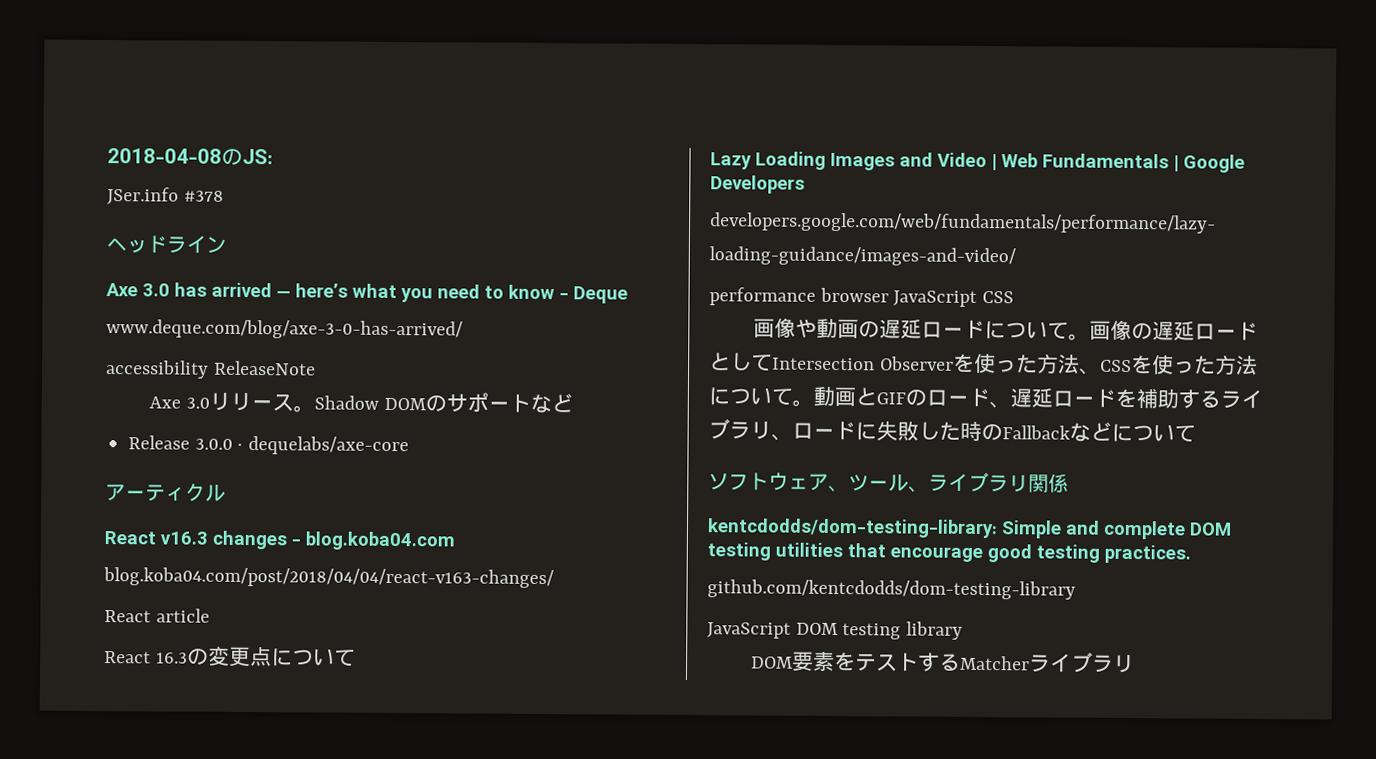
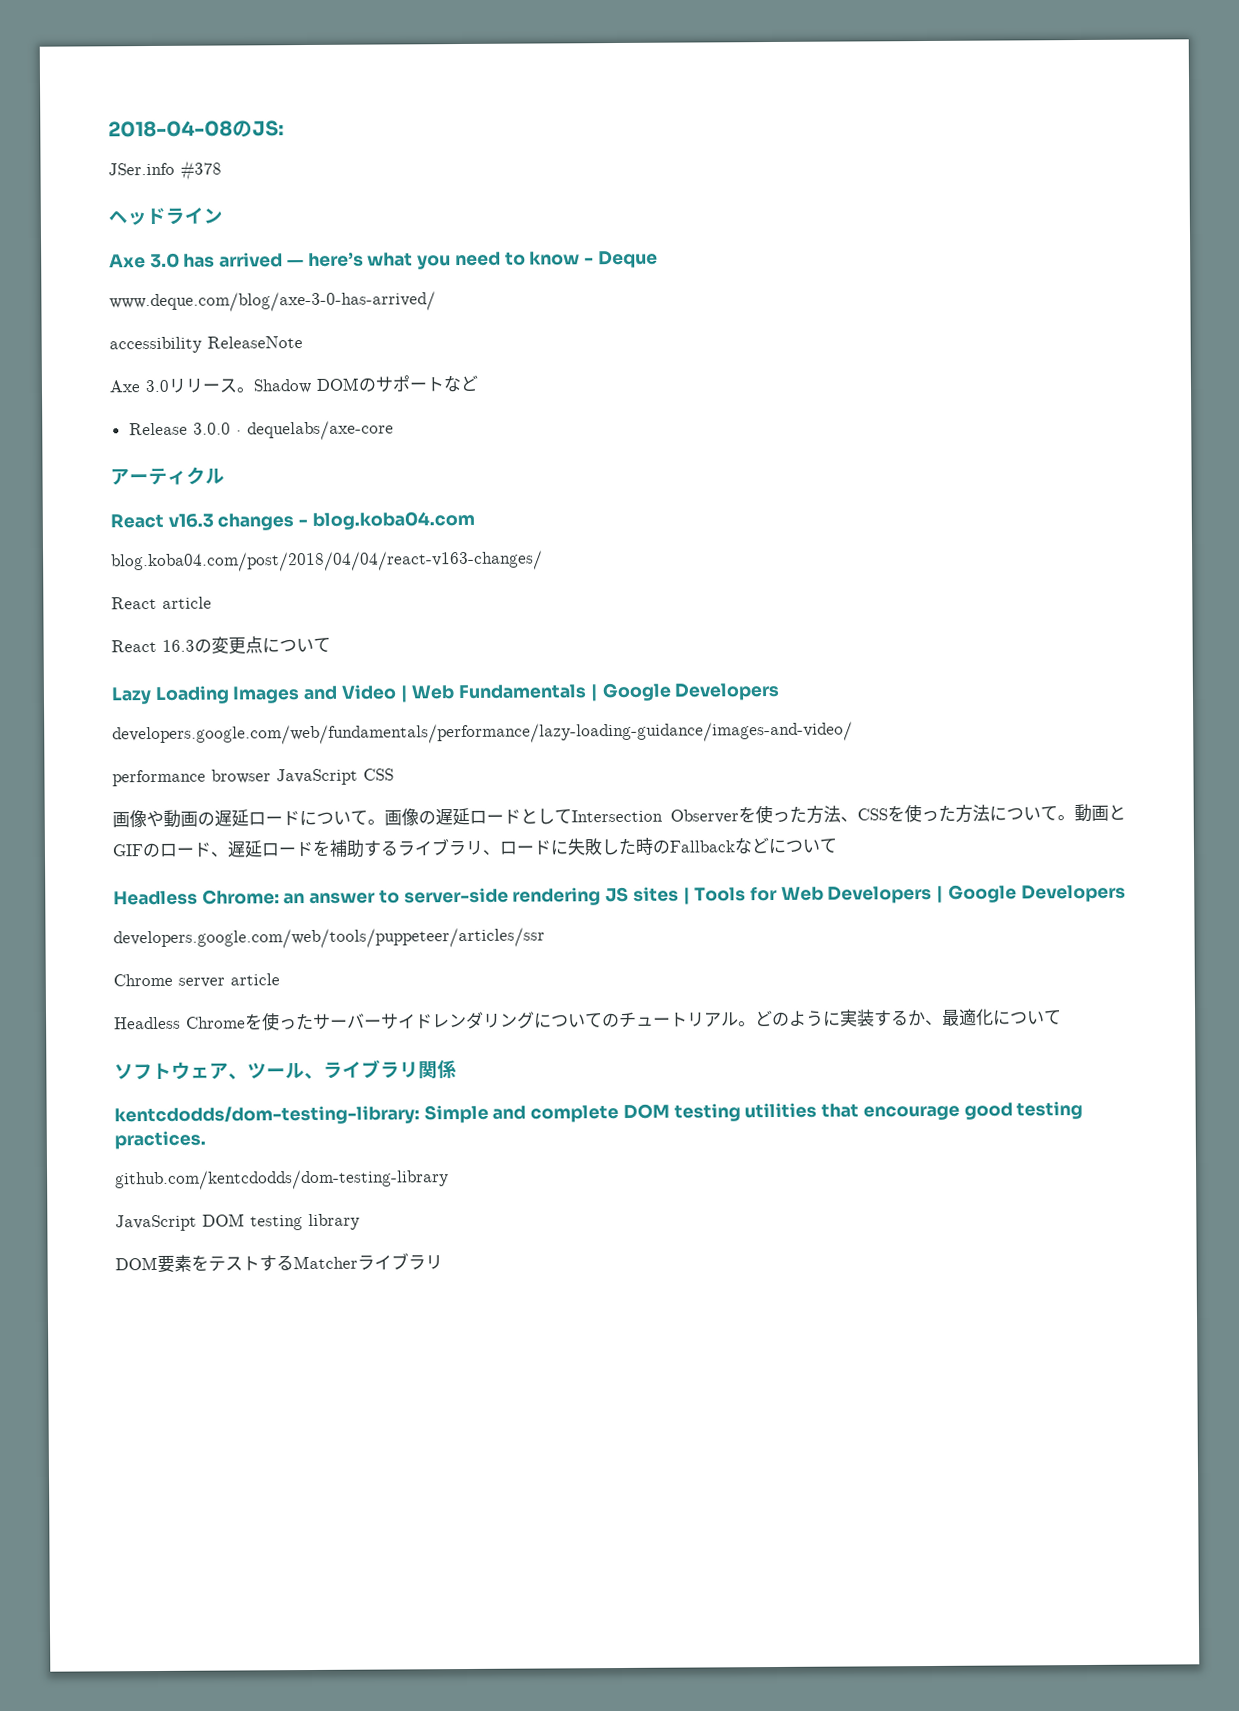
+ Headless Chrome: an answer to server-side rendering JS sites | Tools for Web Developers | Google Developers
+ developers.google.com/web/tools/puppeteer/articles/ssr
+ Chrome server article
+ Headless Chromeを使ったサーバーサイドレンダリングについてのチュートリアル。どのように実装するか、最適化について

